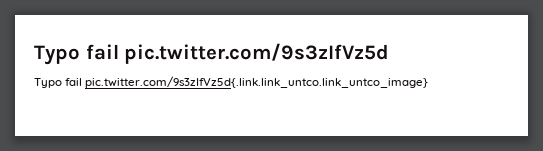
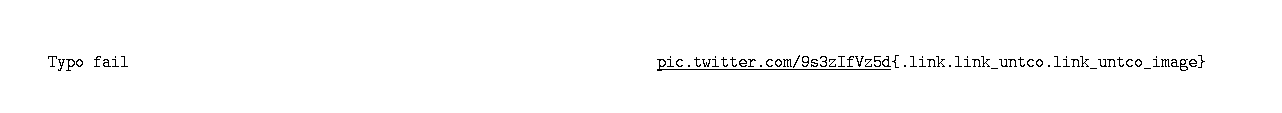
- Typo fail pic.twitter.com/9s3zIfVz5d

